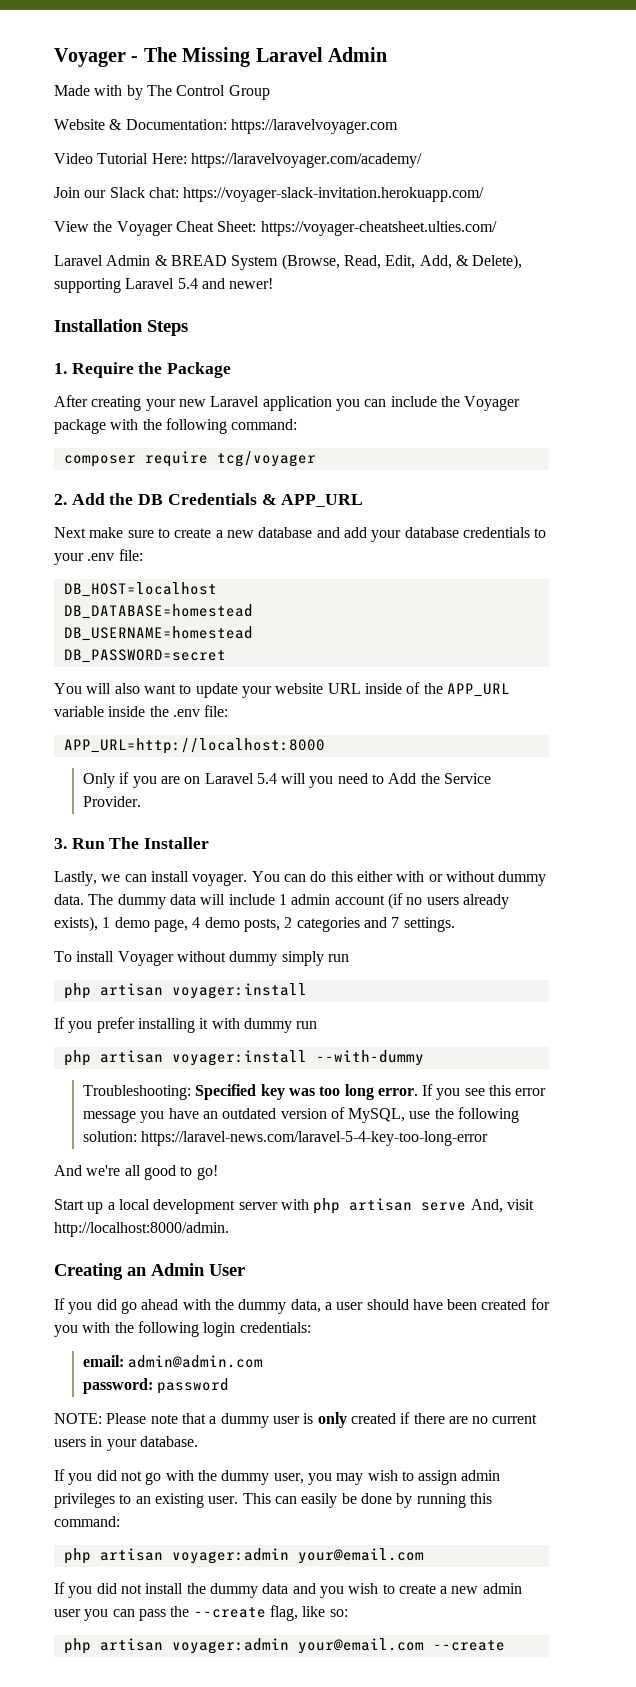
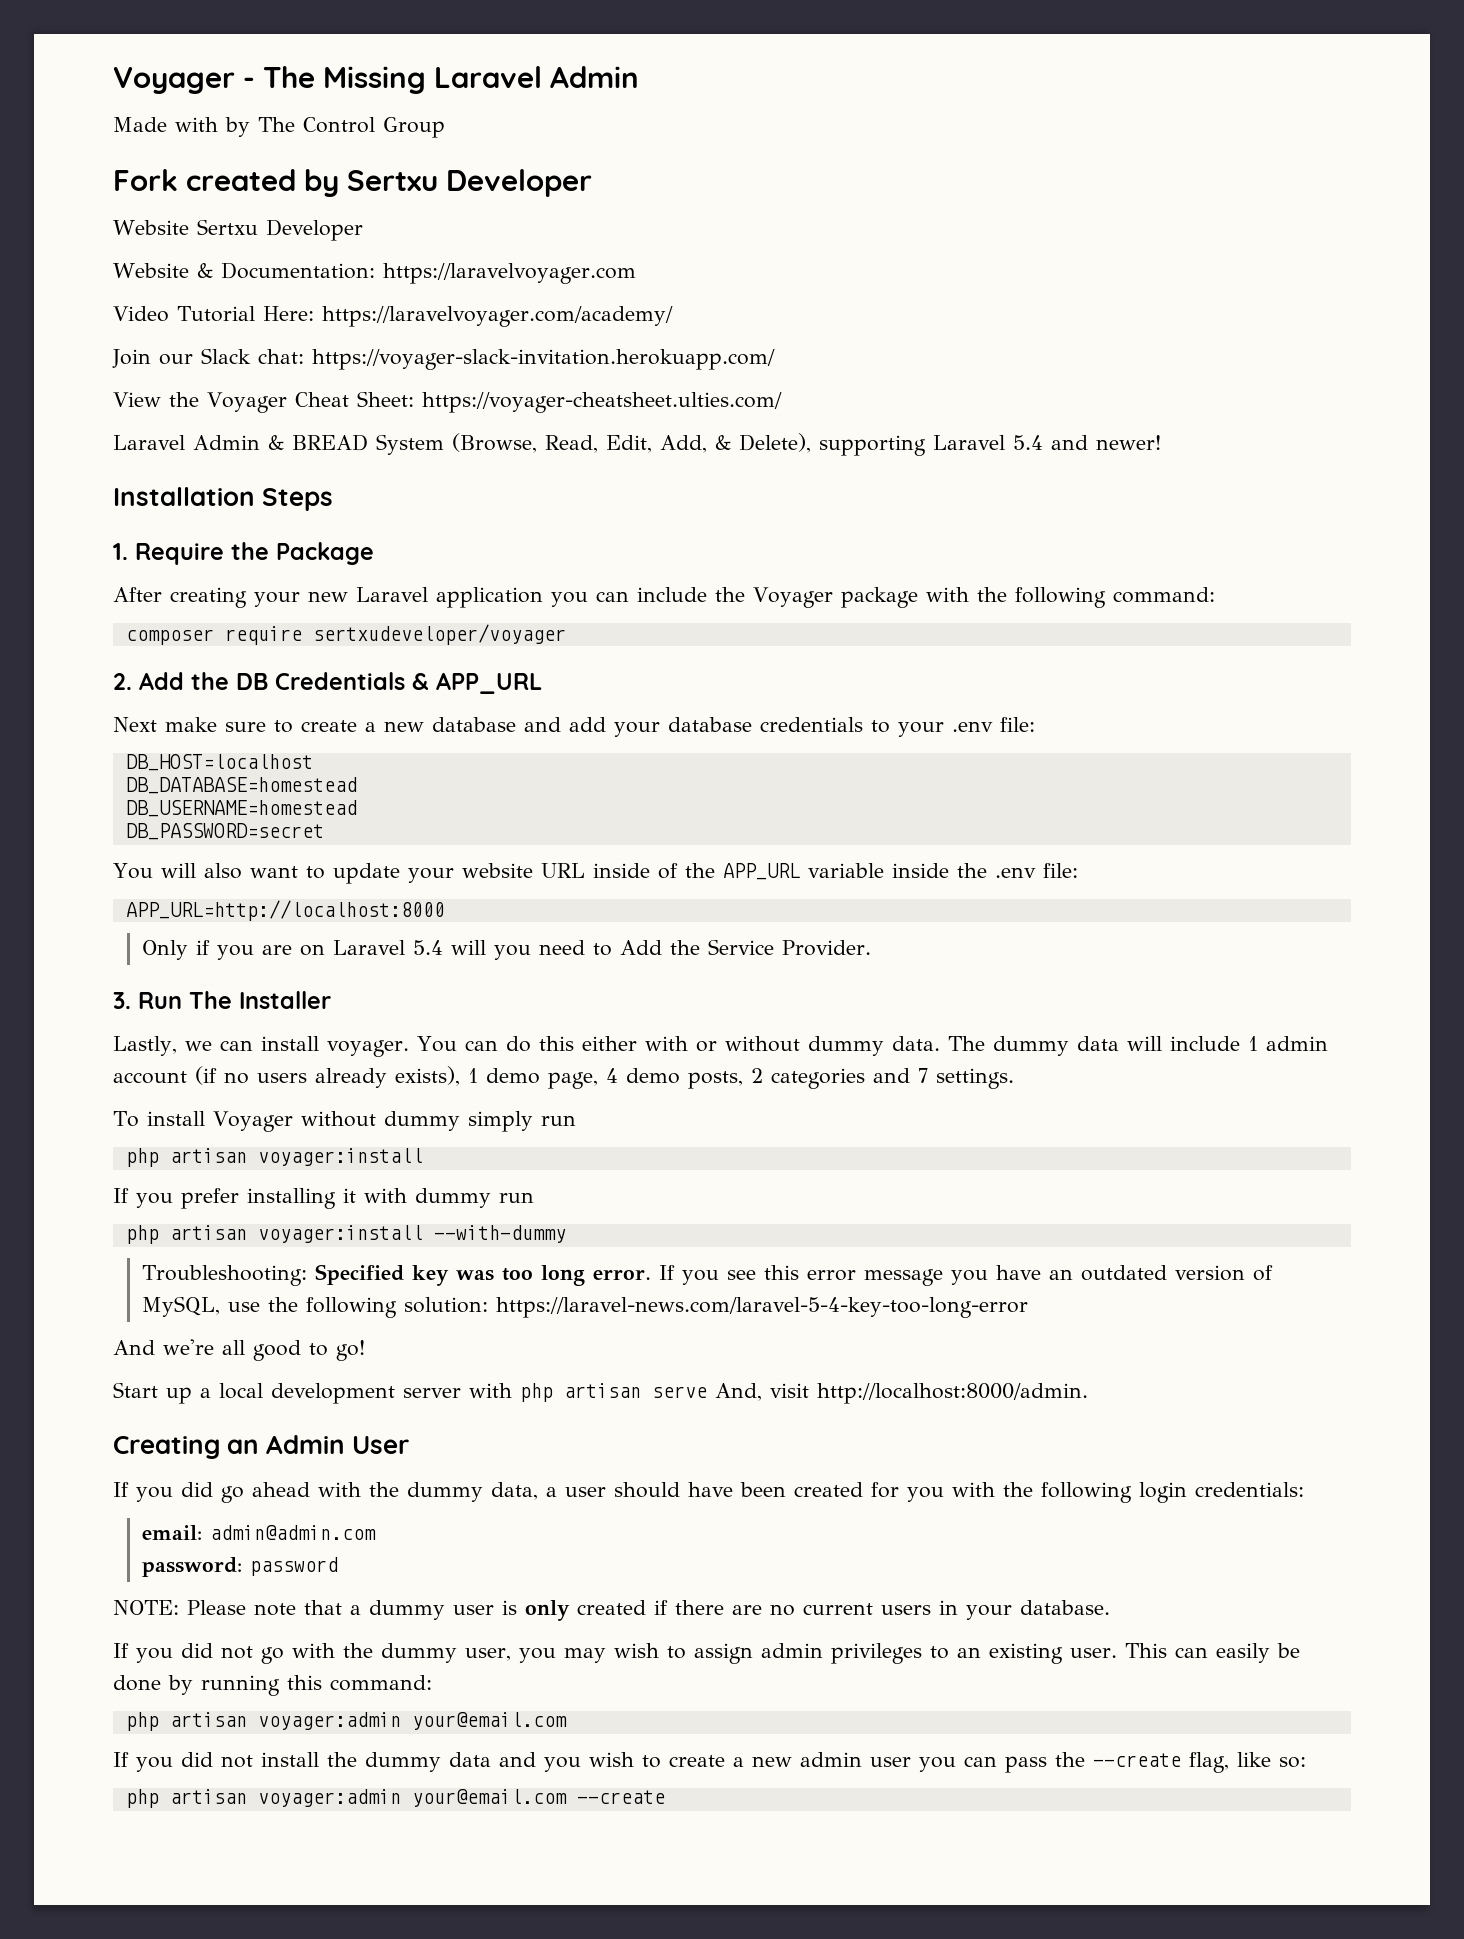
+ Fork created by Sertxu Developer
+ Website Sertxu Developer
- composer require tcg/voyager
+ composer require sertxudeveloper/voyager

